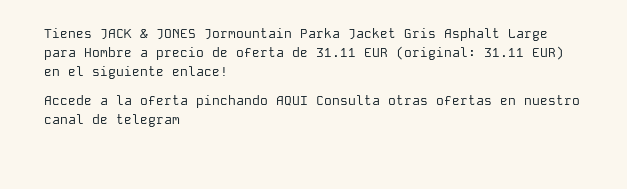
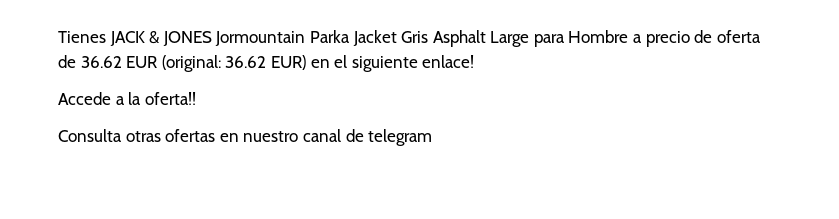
- Tienes JACK & JONES Jormountain Parka Jacket Gris Asphalt Large para Hombre a precio de oferta de 31.11 EUR (original: 31.11 EUR) en el siguiente enlace!
+ Tienes JACK & JONES Jormountain Parka Jacket Gris Asphalt Large para Hombre a precio de oferta de 36.62 EUR (original: 36.62 EUR) en el siguiente enlace!
- Accede a la oferta pinchando AQUI Consulta otras ofertas en nuestro canal de telegram
+ Accede a la oferta!!
+ Consulta otras ofertas en nuestro canal de telegram

